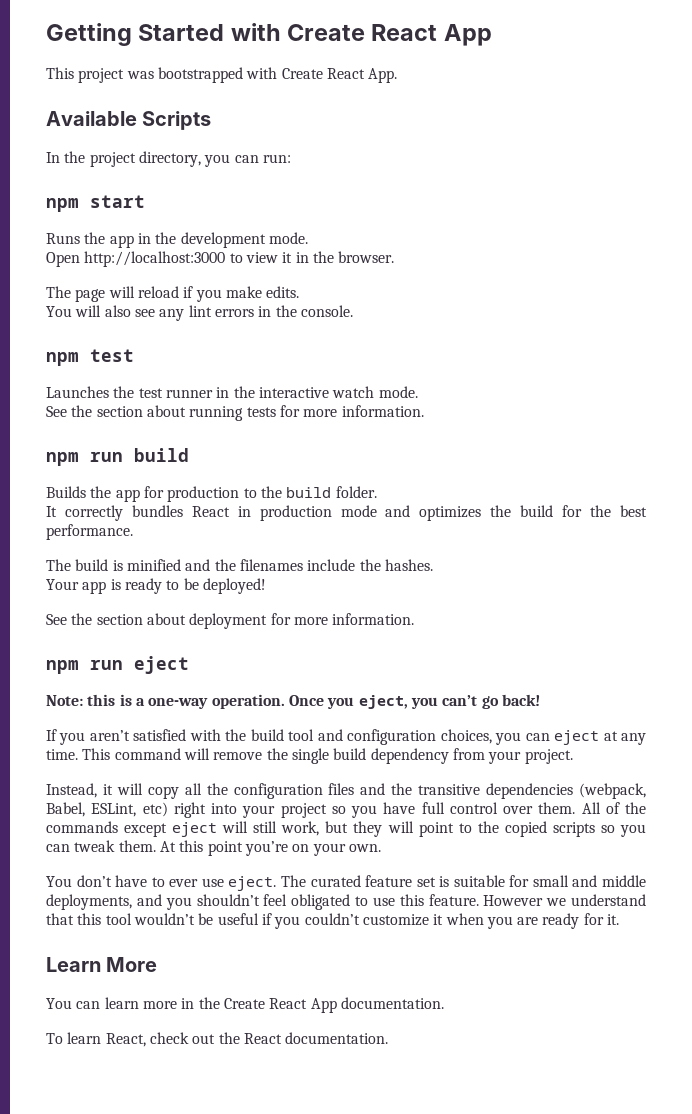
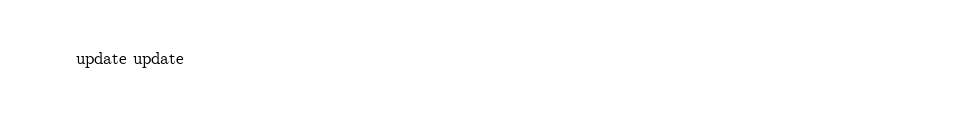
- Getting Started with Create React App
- This project was bootstrapped with Create React App.
- Available Scripts
- In the project directory, you can run:
- npm start
- Runs the app in the development mode.
- Open http://localhost:3000 to view it in the browser.
- The page will reload if you make edits.
- You will also see any lint errors in the console.
- npm test
- Launches the test runner in the interactive watch mode.
- See the section about running tests for more information.
- npm run build
- Builds the app for production to the build folder.
- It correctly bundles React in production mode and optimizes the build for the best performance.
- The build is minified and the filenames include the hashes.
- Your app is ready to be deployed!
- See the section about deployment for more information.
- npm run eject
- Note: this is a one-way operation. Once you eject, you can’t go back!
- If you aren’t satisfied with the build tool and configuration choices, you can eject at any time. This command will remove the single build dependency from your project.
- Instead, it will copy all the configuration files and the transitive dependencies (webpack, Babel, ESLint, etc) right into your project so you have full control over them. All of the commands except eject will still work, but they will point to the copied scripts so you can tweak them. At this point you’re on your own.
- You don’t have to ever use eject. The curated feature set is suitable for small and middle deployments, and you shouldn’t feel obligated to use this feature. However we understand that this tool wouldn’t be useful if you couldn’t customize it when you are ready for it.
- Learn More
- You can learn more in the Create React App documentation.
- To learn React, check out the React documentation.
+ update update

